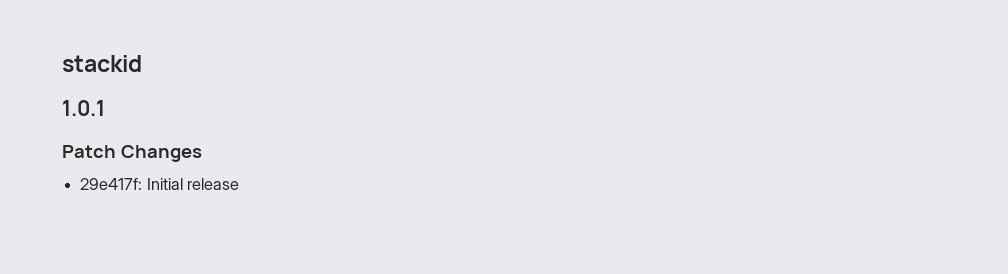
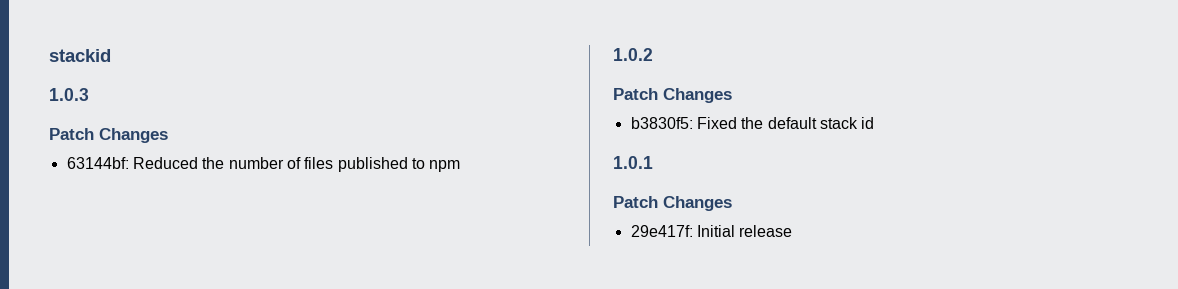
+ 1.0.3
+ Patch Changes
+ 63144bf: Reduced the number of files published to npm
+ 1.0.2
+ Patch Changes
+ b3830f5: Fixed the default stack id

